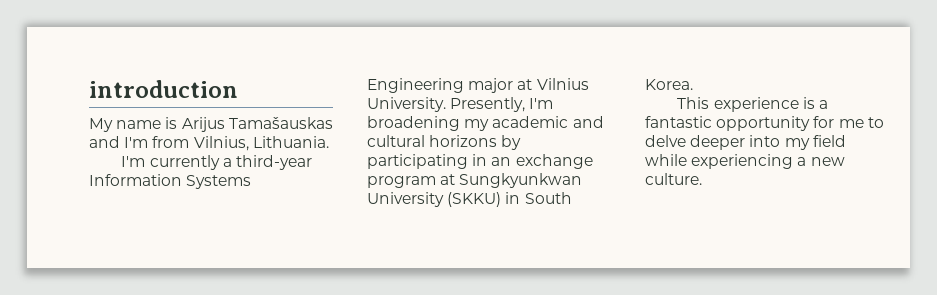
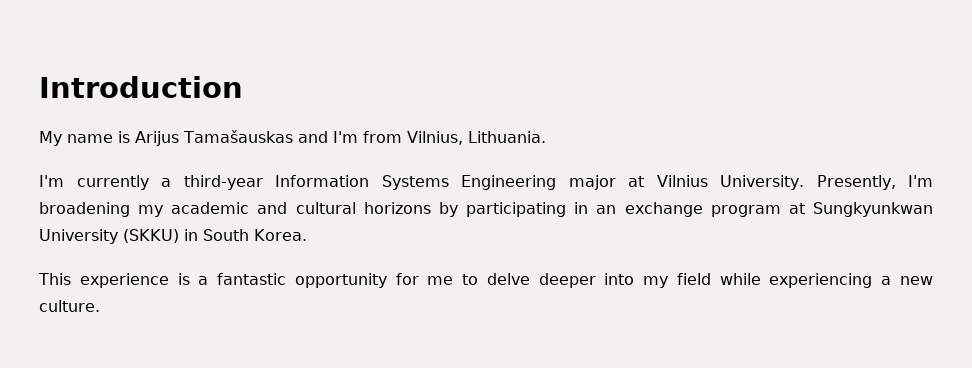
- introduction
+ Introduction

